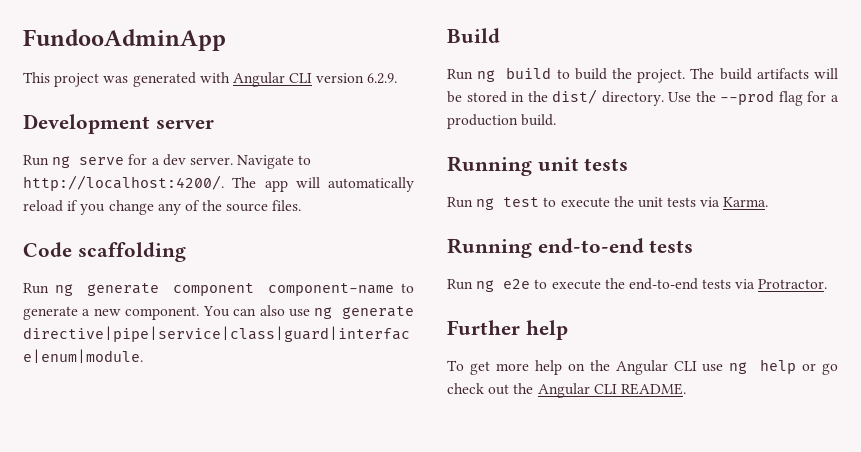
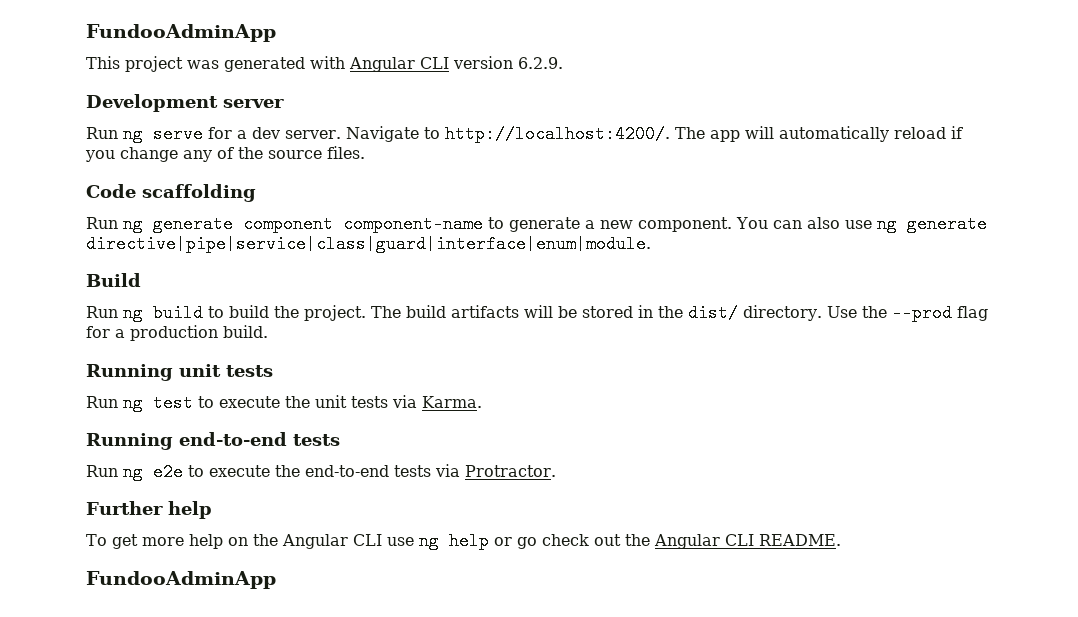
  To get more help on the Angular CLI use ng help or go check out the Angular CLI README.
+ FundooAdminApp

